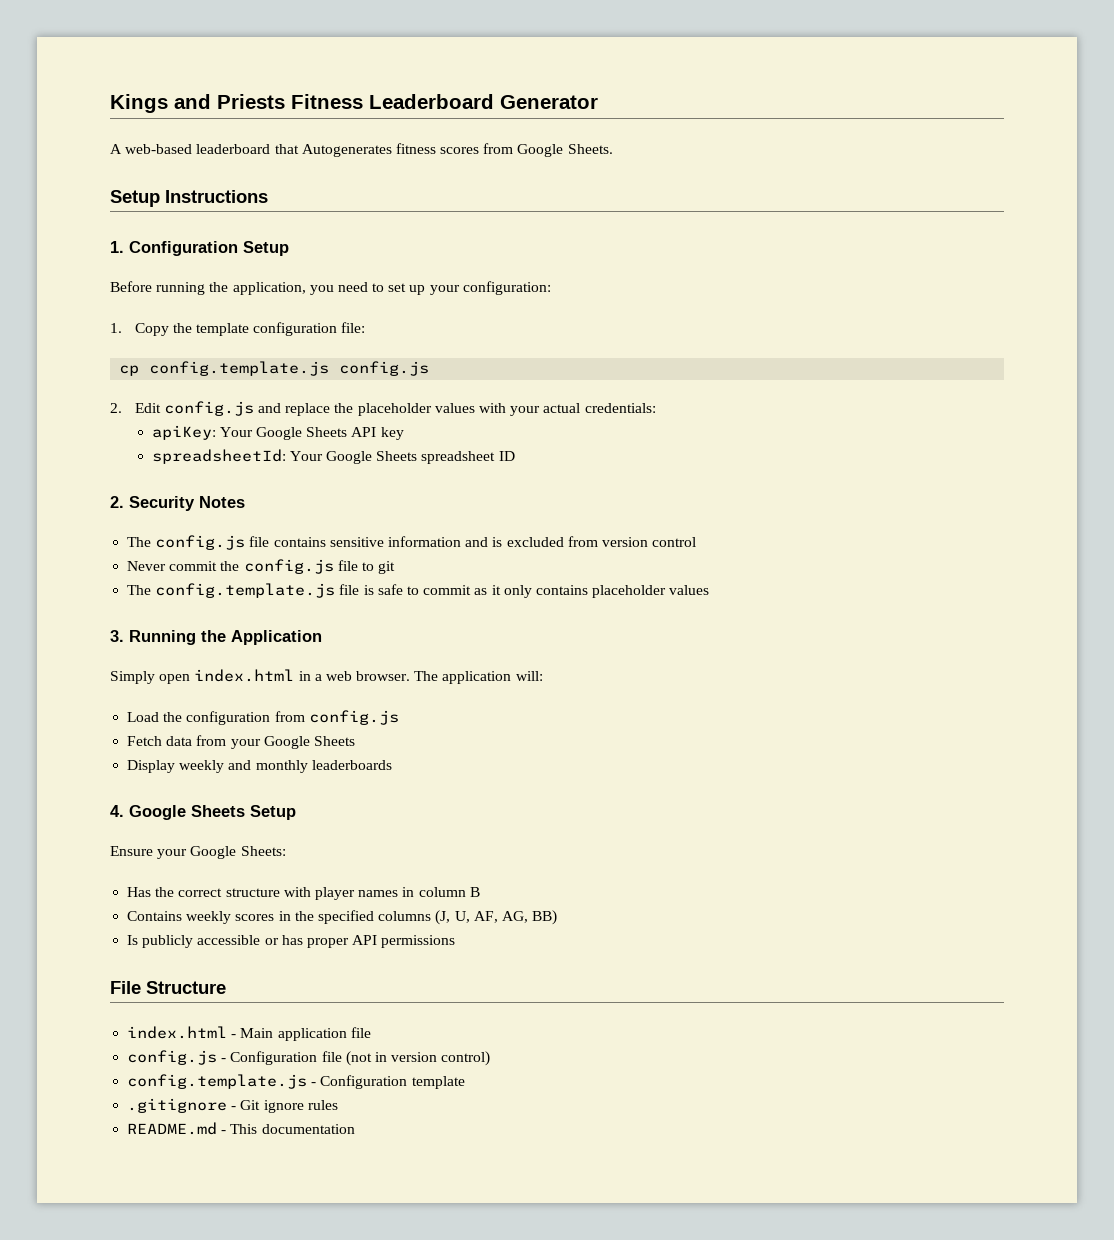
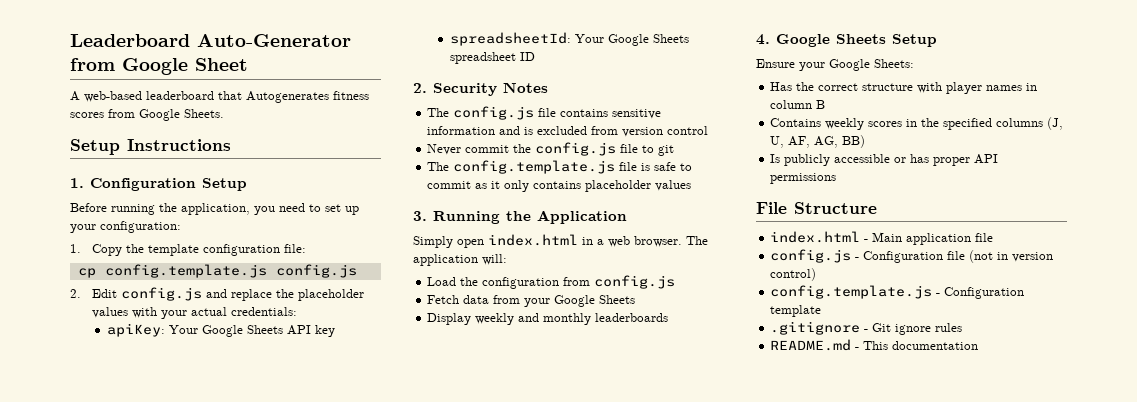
- Kings and Priests Fitness Leaderboard Generator
+ Leaderboard Auto-Generator from Google Sheet

